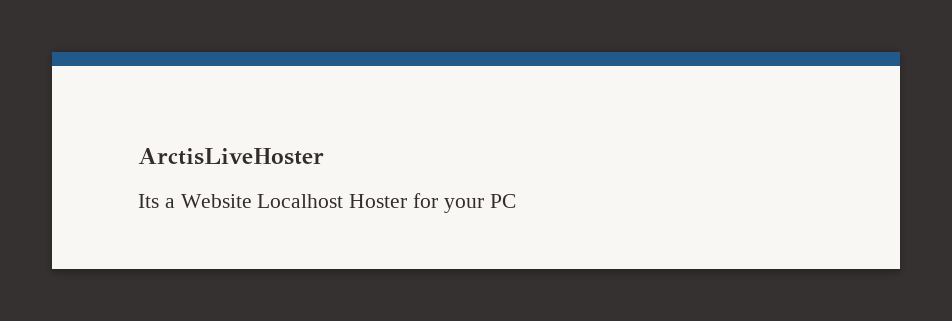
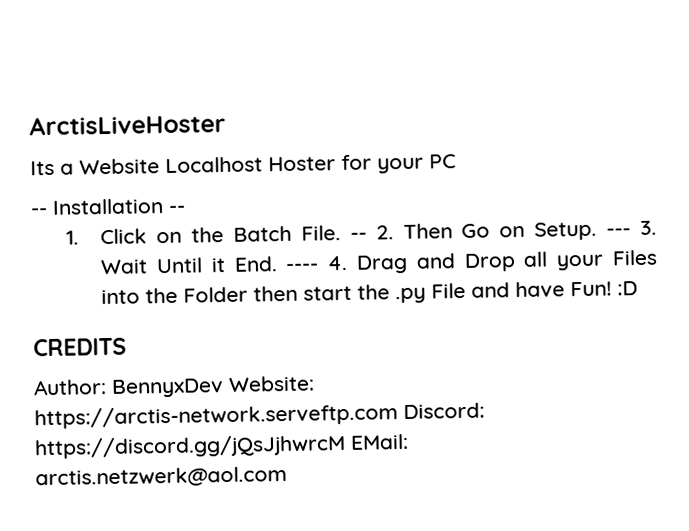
+ -- Installation --
+ 1. Click on the Batch File. -- 2. Then Go on Setup. --- 3. Wait Until it End. ---- 4. Drag and Drop all your Files into the Folder then start the .py File and have Fun! :D
+ CREDITS
+ Author: BennyxDev Website: https://arctis-network.serveftp.com Discord: https://discord.gg/jQsJjhwrcM EMail: arctis.netzwerk@aol.com

